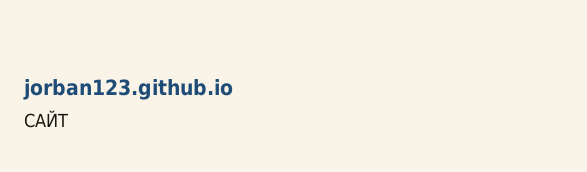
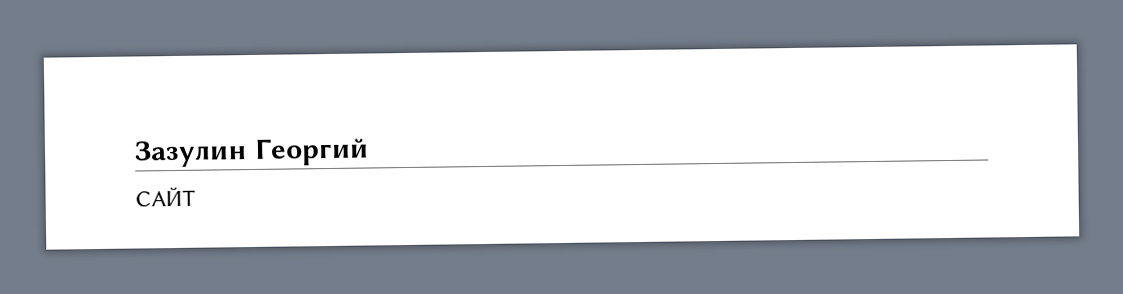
- jorban123.github.io
+ Зазулин Георгий

